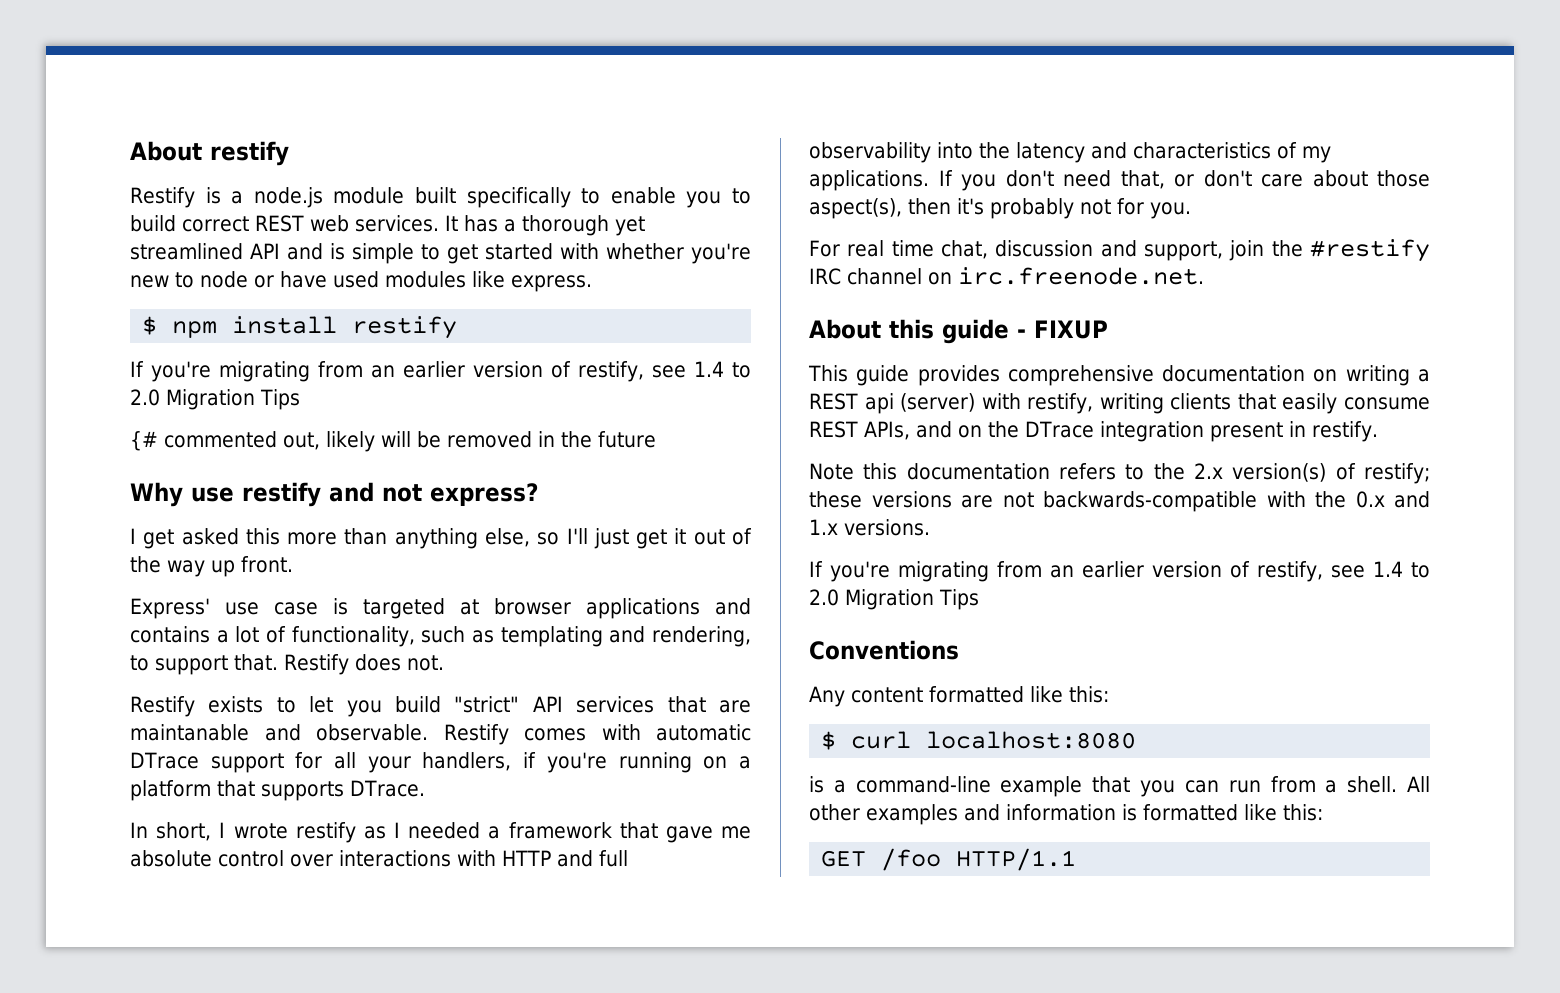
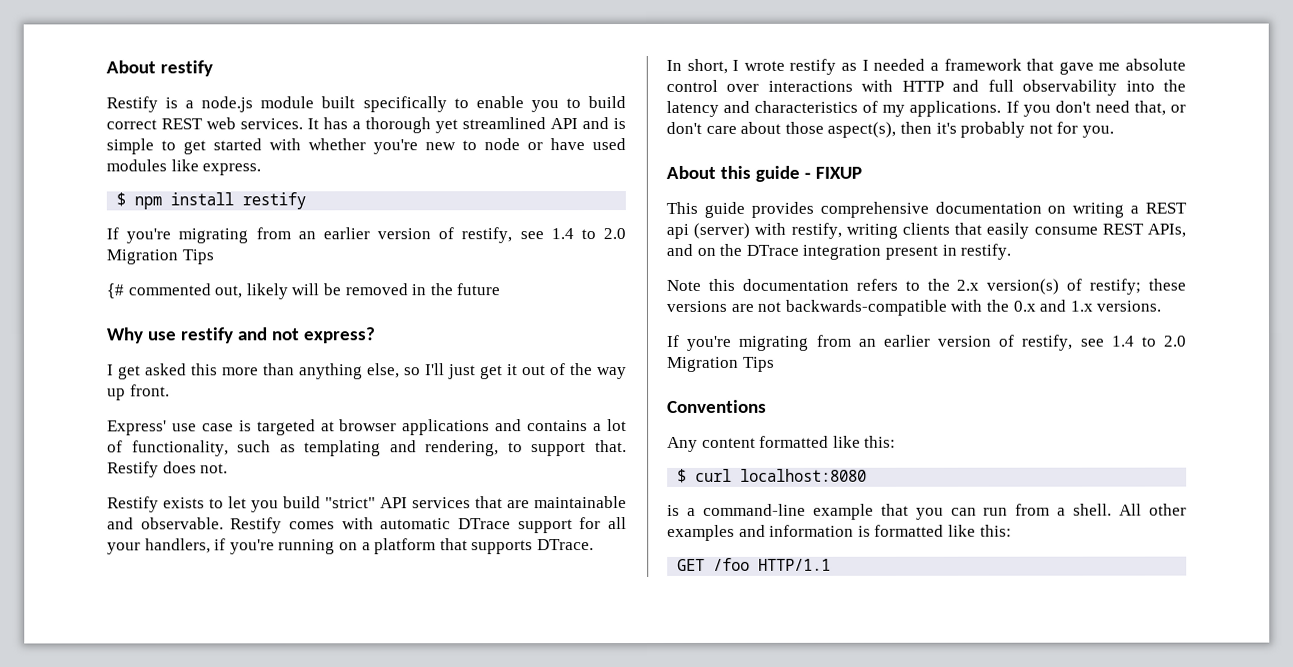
- Restify exists to let you build "strict" API services that are maintanable and observable.
+ Restify exists to let you build "strict" API services that are maintainable and observable.
- For real time chat, discussion and support, join the #restify IRC channel on irc.freenode.net.

